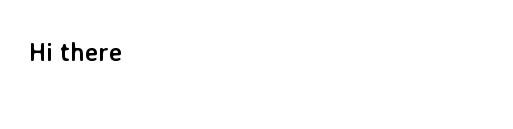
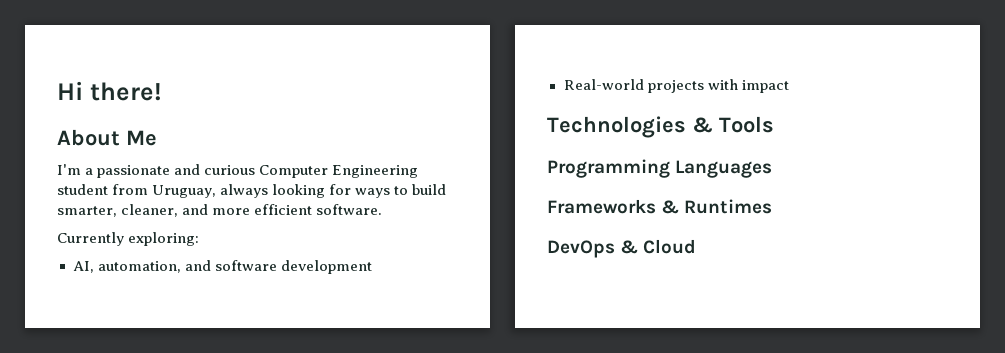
- Hi there
+ Hi there!
+ About Me
+ I'm a passionate and curious Computer Engineering student from Uruguay, always looking for ways to build smarter, cleaner, and more efficient software.
+ Currently exploring:
+ AI, automation, and software development
+ Real-world projects with impact
+ Technologies & Tools
+ Programming Languages
+ Frameworks & Runtimes
+ DevOps & Cloud

